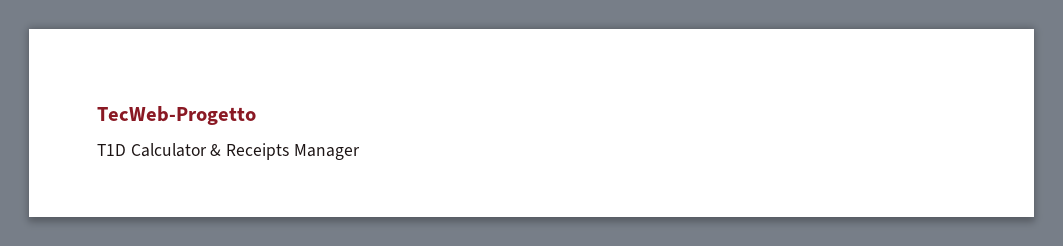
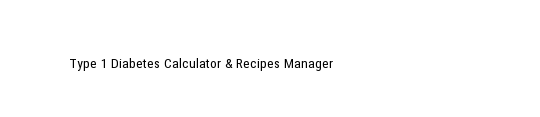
- TecWeb-Progetto
- T1D Calculator & Receipts Manager
+ Type 1 Diabetes Calculator & Recipes Manager

